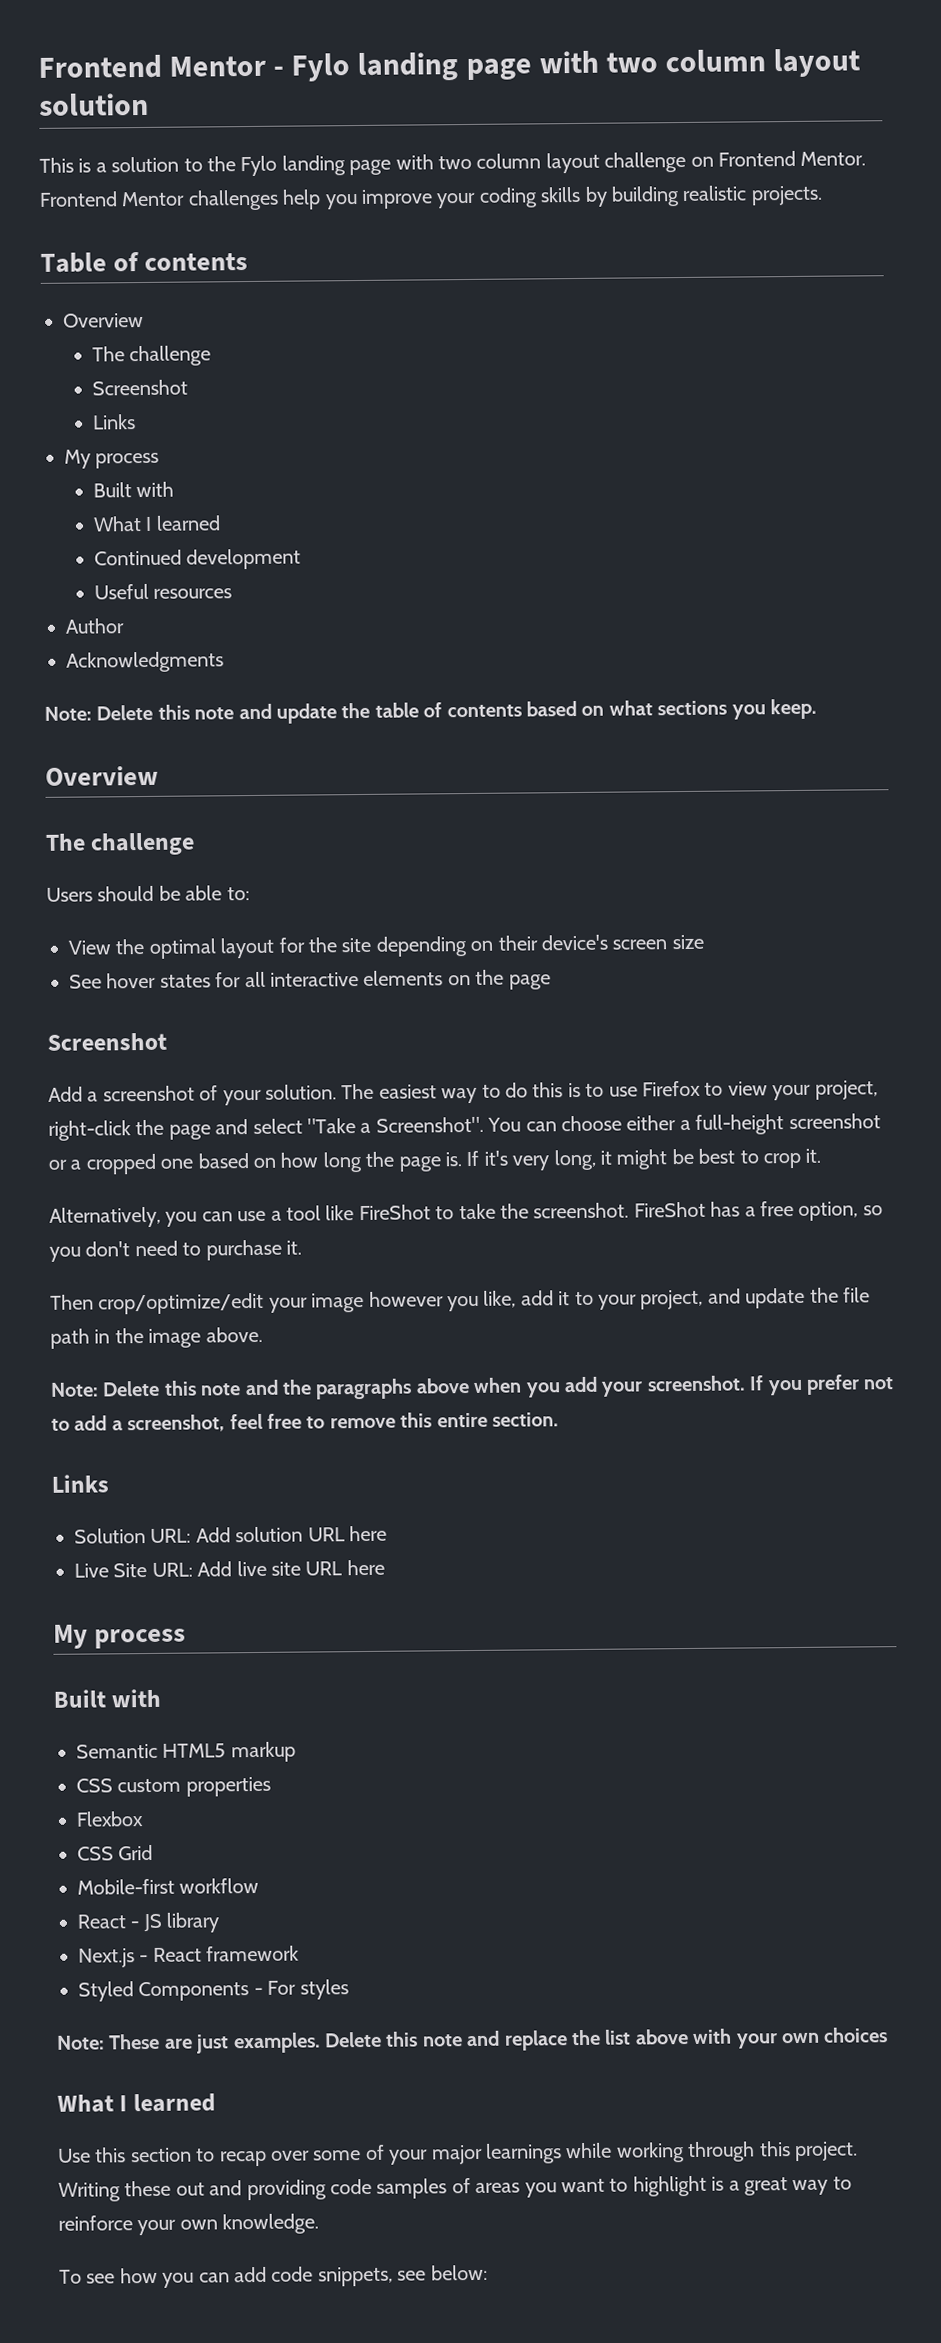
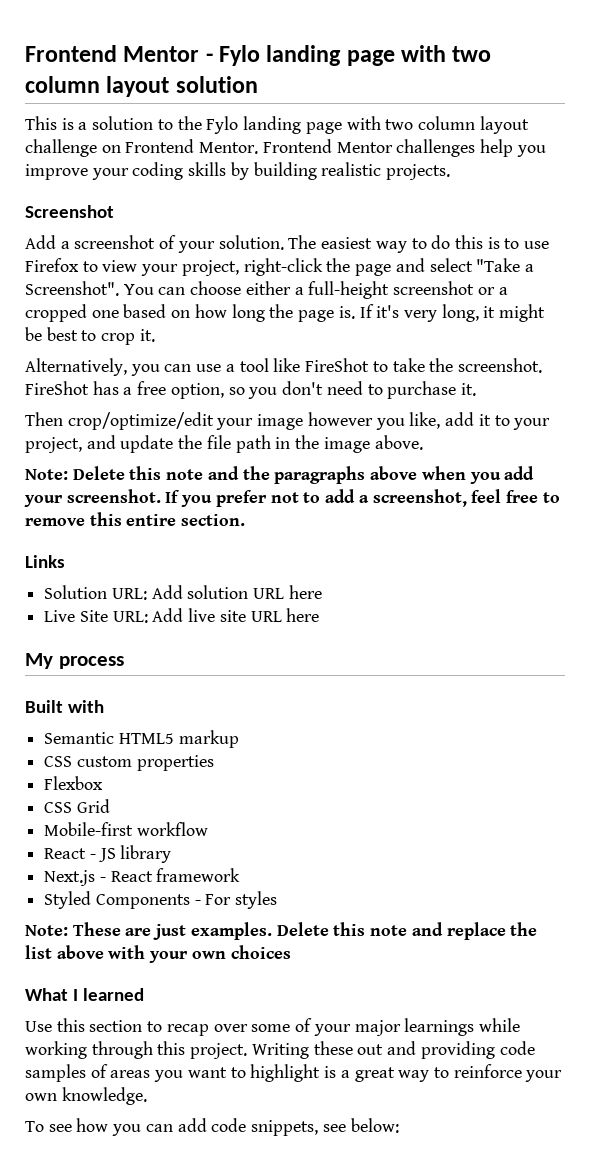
- Table of contents
- Overview
- The challenge
- Screenshot
- Links
- My process
- Built with
- What I learned
- Continued development
- Useful resources
- Author
- Acknowledgments
- Note: Delete this note and update the table of contents based on what sections you keep.
- Overview
- The challenge
- Users should be able to:
- View the optimal layout for the site depending on their device's screen size
- See hover states for all interactive elements on the page

